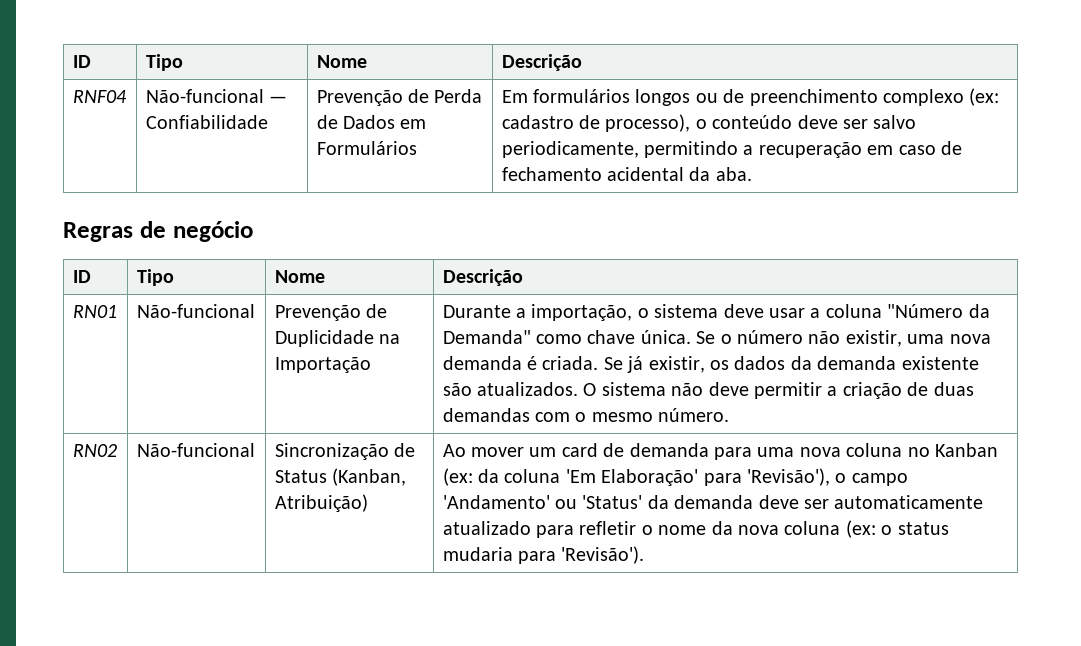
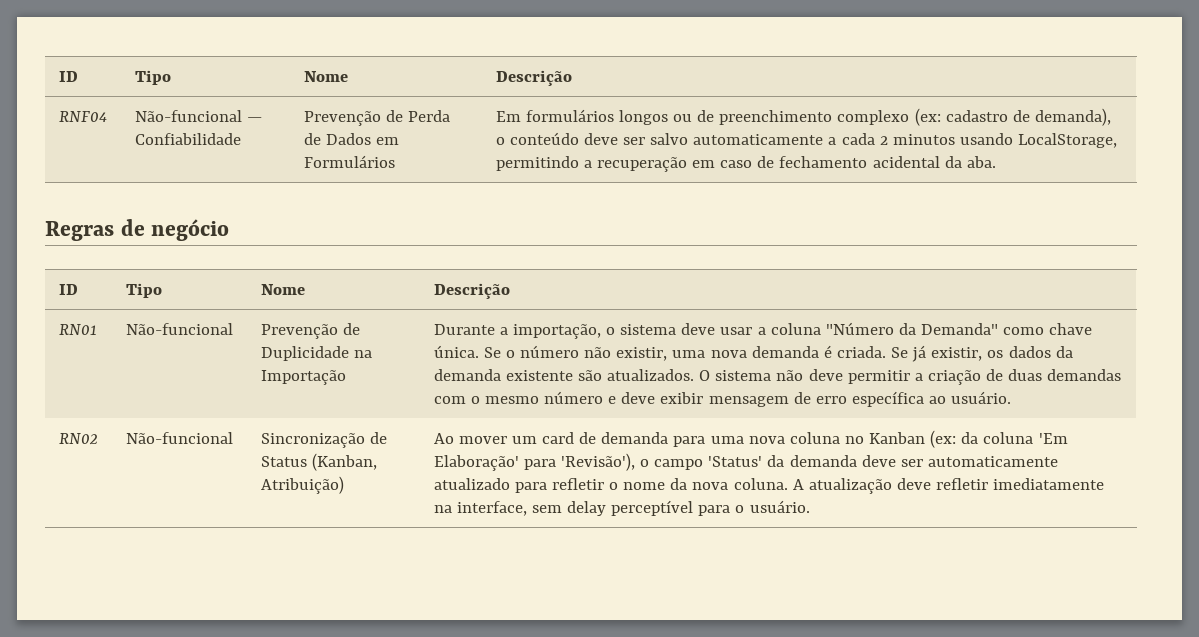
- Em formulários longos ou de preenchimento complexo (ex: cadastro de processo), o conteúdo deve ser salvo periodicamente, permitindo a recuperação em caso de fechamento acidental da aba.
+ Em formulários longos ou de preenchimento complexo (ex: cadastro de demanda), o conteúdo deve ser salvo automaticamente a cada 2 minutos usando LocalStorage, permitindo a recuperação em caso de fechamento acidental da aba.
- O sistema não deve permitir a criação de duas demandas com o mesmo número.
+ O sistema não deve permitir a criação de duas demandas com o mesmo número e deve exibir mensagem de erro específica ao usuário.
- Ao mover um card de demanda para uma nova coluna no Kanban (ex: da coluna 'Em Elaboração' para 'Revisão'), o campo 'Andamento' ou 'Status' da demanda deve ser automaticamente atualizado para refletir o nome da nova coluna (ex: o status mudaria para 'Revisão').
+ Ao mover um card de demanda para uma nova coluna no Kanban (ex: da coluna 'Em Elaboração' para 'Revisão'), o campo 'Status' da demanda deve ser automaticamente atualizado para refletir o nome da nova coluna. A atualização deve refletir imediatamente na interface, sem delay perceptível para o usuário.

